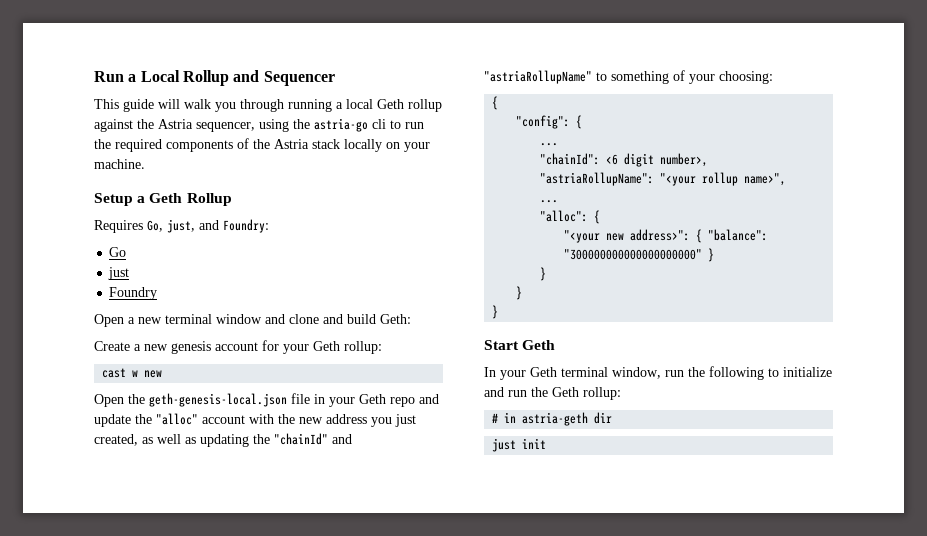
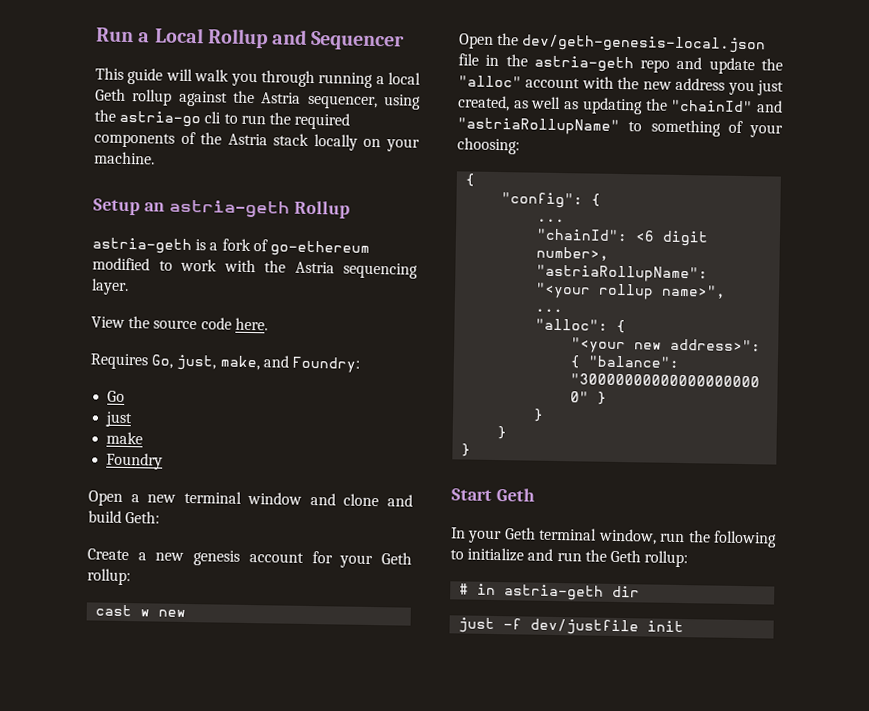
- Setup a Geth Rollup
+ Setup an astria-geth Rollup
+ astria-geth is a fork of go-ethereum modified to work with the Astria sequencing layer.
+ View the source code here.
- Requires Go, just, and Foundry:
+ Requires Go, just, make, and Foundry:
+ make
- Open the geth-genesis-local.json file in your Geth repo and update the "alloc" account with the new address you just created, as well as updating the "chainId" and "astriaRollupName" to something of your choosing:
+ Open the dev/geth-genesis-local.json file in the astria-geth repo and update the "alloc" account with the new address you just created, as well as updating the "chainId" and "astriaRollupName" to something of your choosing:
- just init
+ just -f dev/justfile init

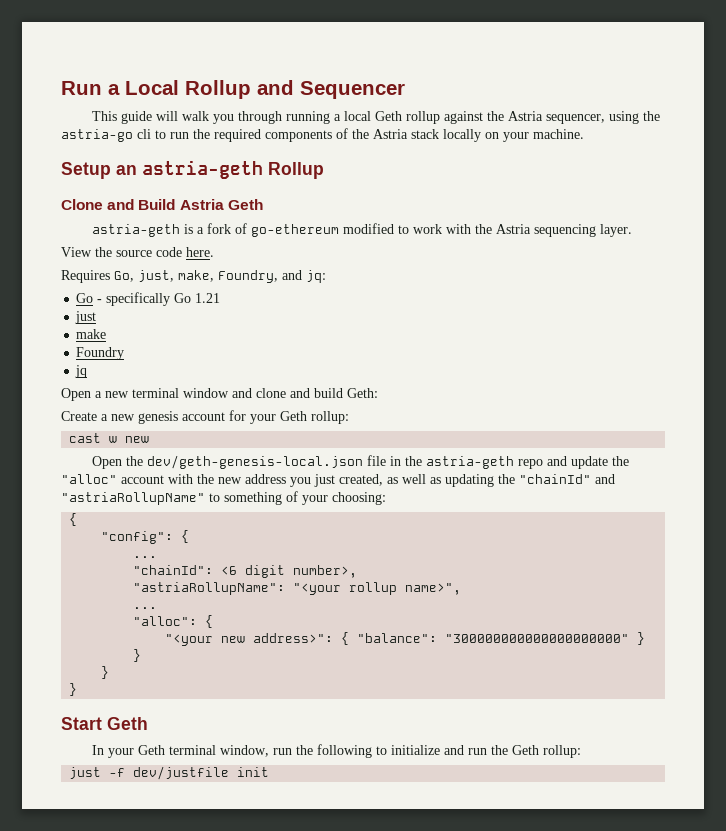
+ Clone and Build Astria Geth
- Requires Go, just, make, and Foundry:
- Go
+ Requires Go, just, make, Foundry, and jq:
+ Go - specifically Go 1.21
+ jq
- # in astria-geth dir

